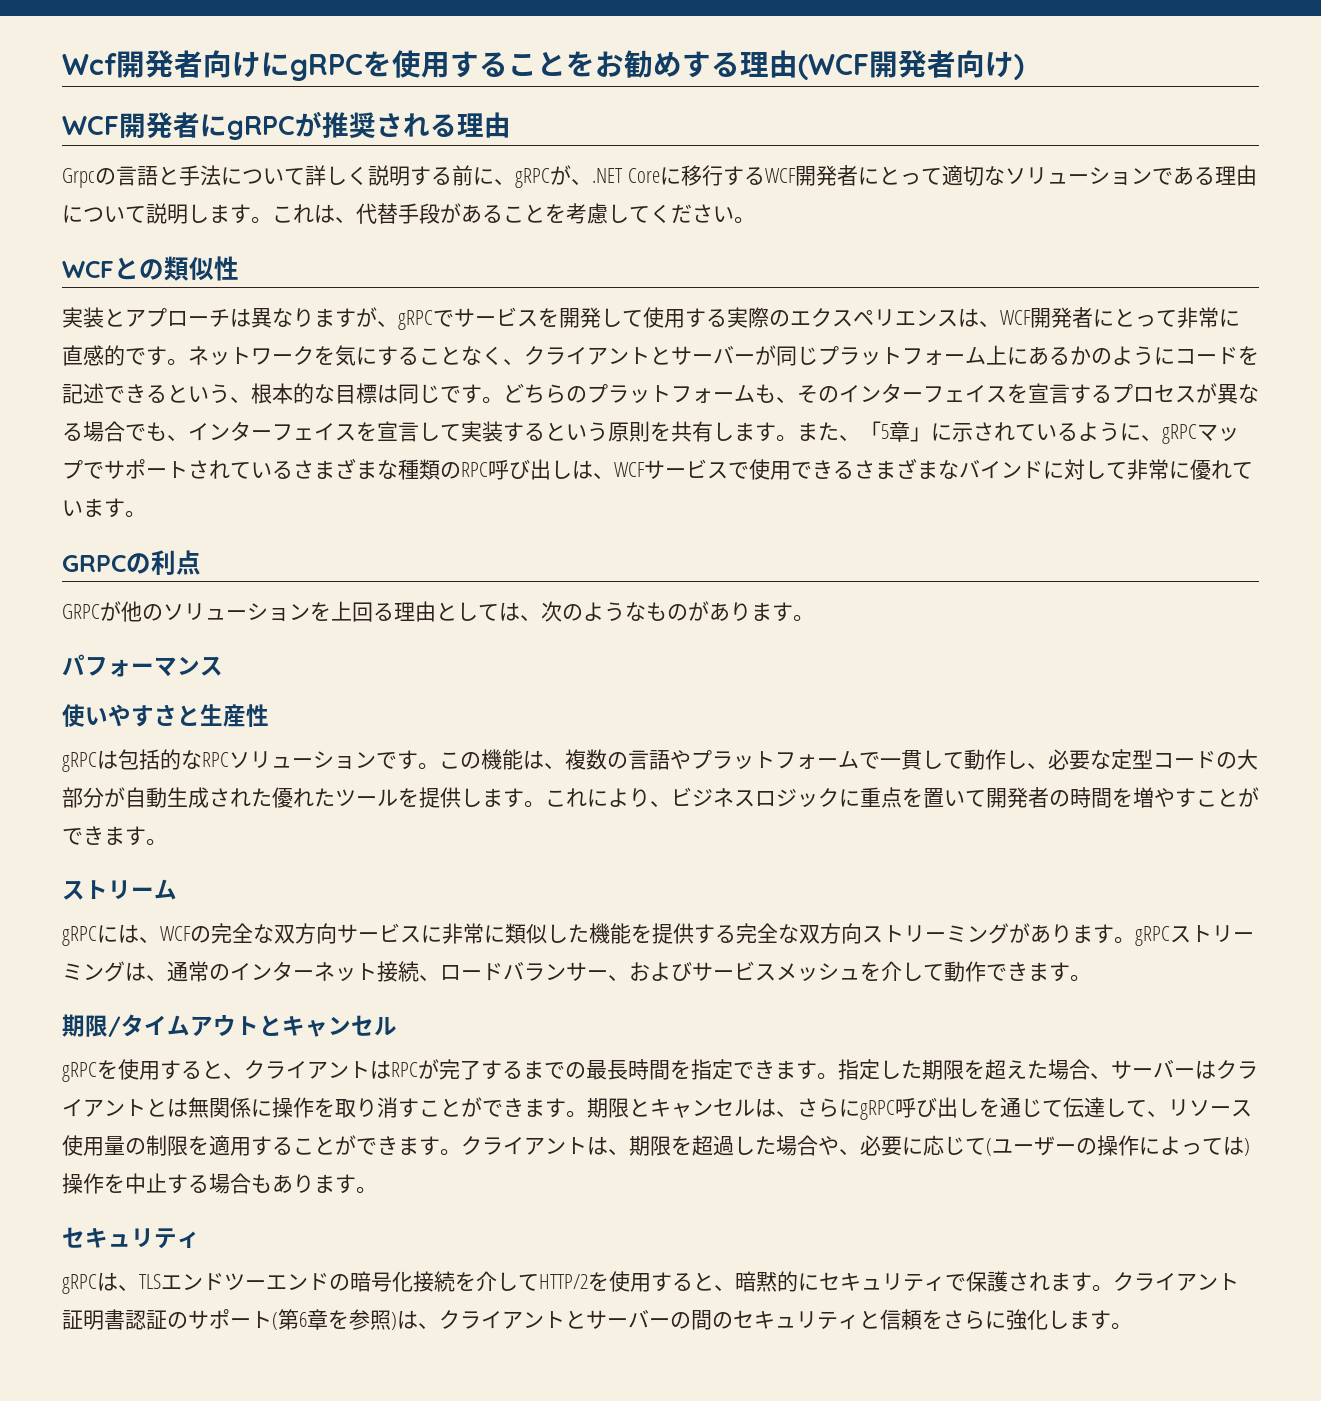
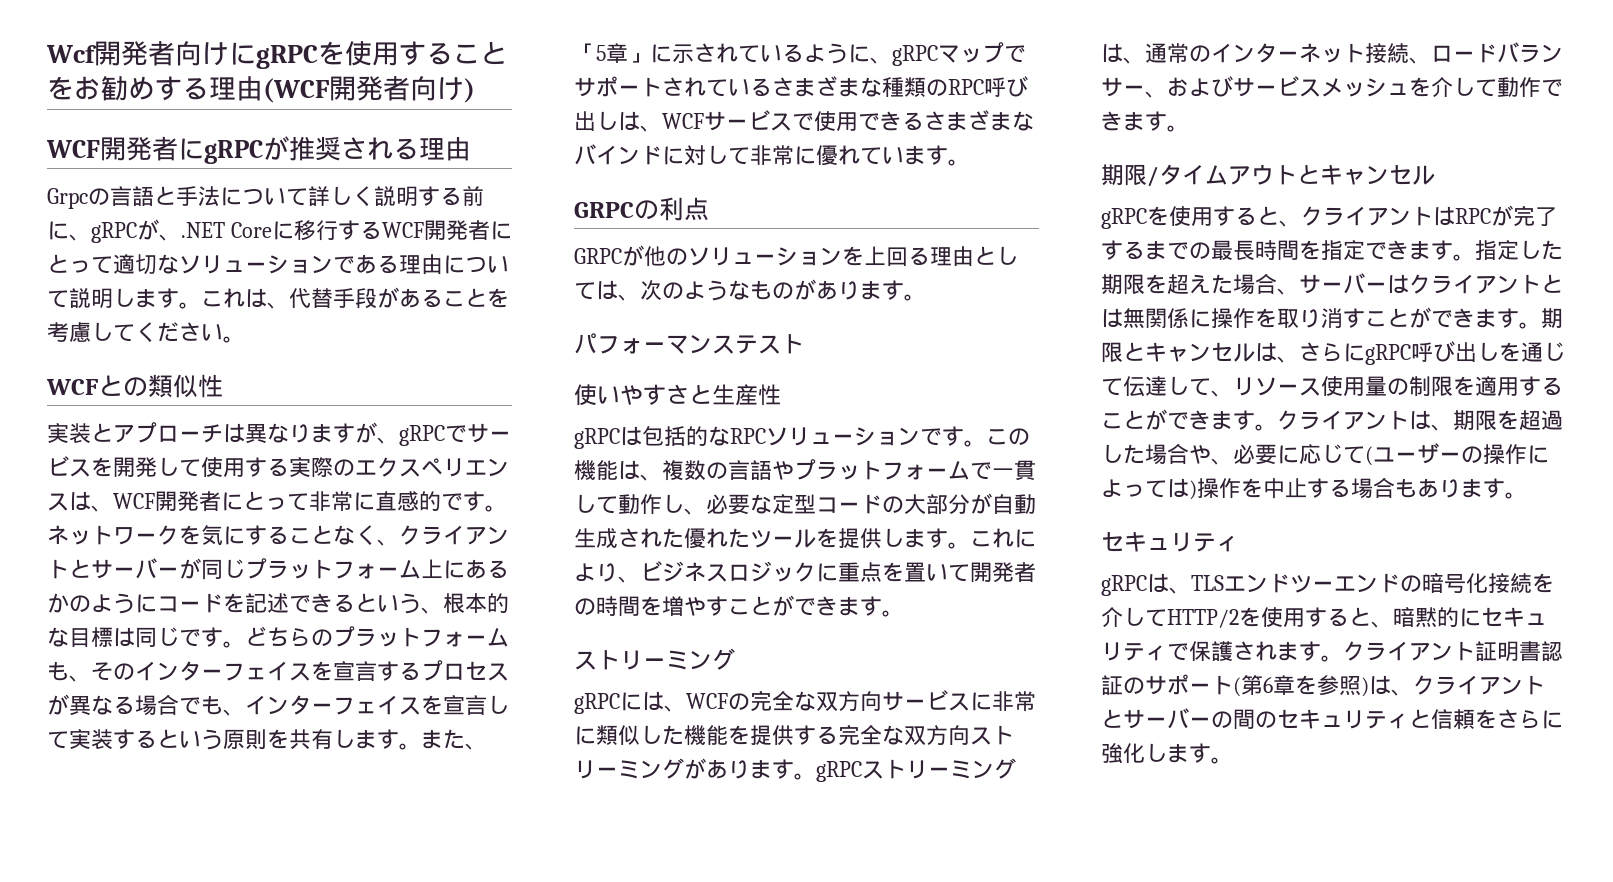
- パフォーマンス
+ パフォーマンステスト
  これにより、ビジネスロジックに重点を置いて開発者の時間を増やすことができます。
- ストリーム
+ ストリーミング

